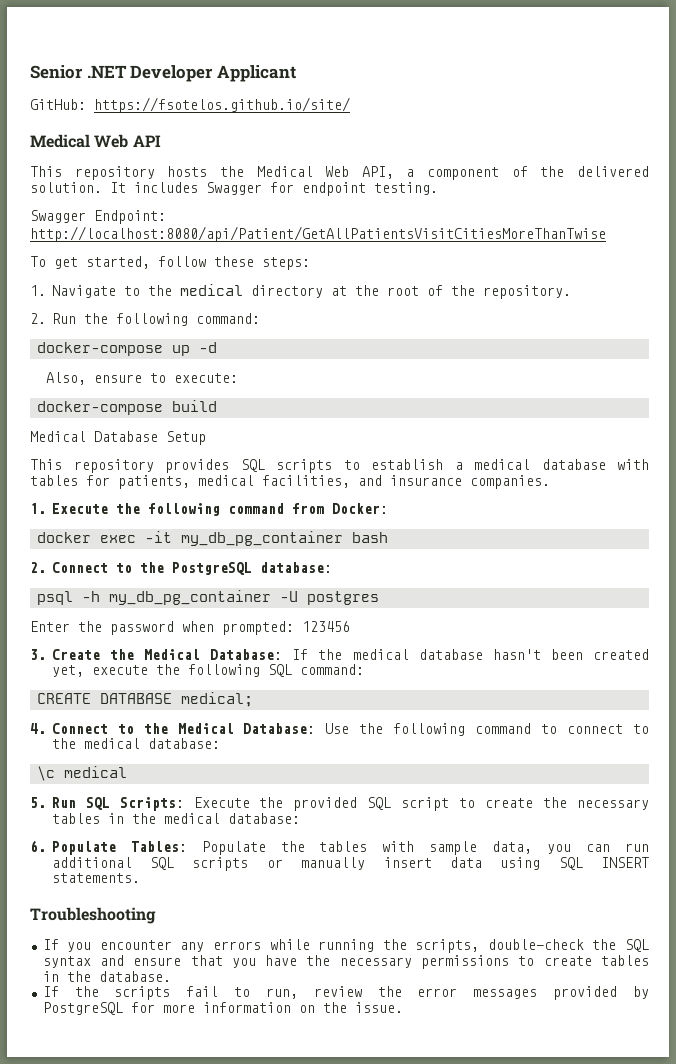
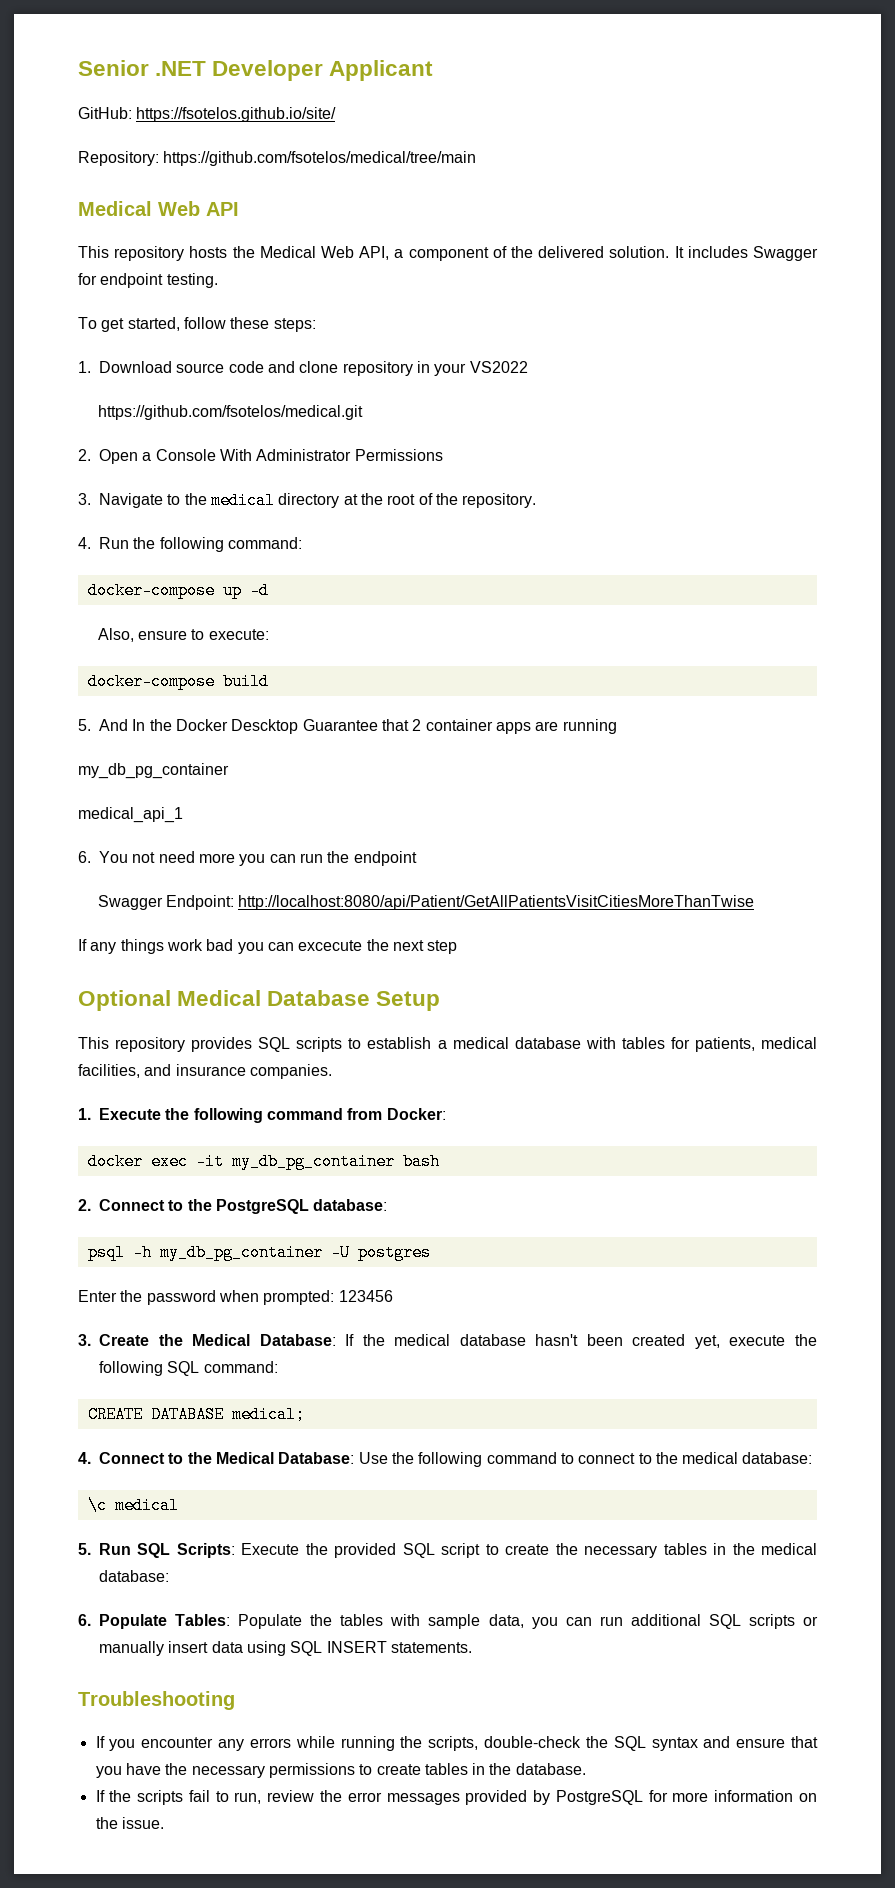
+ Repository: https://github.com/fsotelos/medical/tree/main
- Swagger Endpoint: http://localhost:8080/api/Patient/GetAllPatientsVisitCitiesMoreThanTwise
- 1. Navigate to the medical directory at the root of the repository.
+ 1. Download source code and clone repository in your VS2022
+ https://github.com/fsotelos/medical.git
+ 2. Open a Console With Administrator Permissions
+ 3. Navigate to the medical directory at the root of the repository.
- 2. Run the following command:
+ 4. Run the following command:
- Medical Database Setup
+ 5. And In the Docker Descktop Guarantee that 2 container apps are running
+ my_db_pg_container
+ medical_api_1
+ 6. You not need more you can run the endpoint
+ Swagger Endpoint: http://localhost:8080/api/Patient/GetAllPatientsVisitCitiesMoreThanTwise
+ If any things work bad you can excecute the next step
+ Optional Medical Database Setup

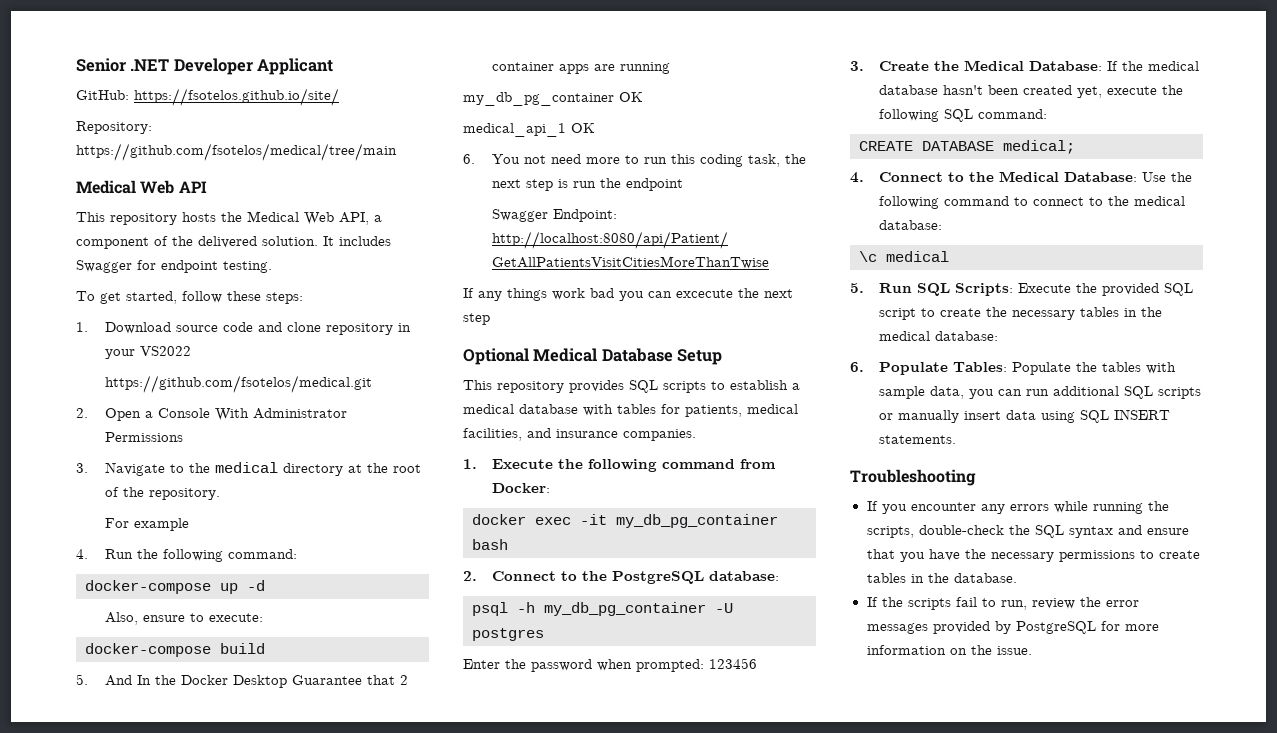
+ For example
- 5. And In the Docker Descktop Guarantee that 2 container apps are running
- my_db_pg_container
+ 5. And In the Docker Desktop Guarantee that 2 container apps are running
+ my_db_pg_container OK
- medical_api_1
+ medical_api_1 OK
- 6. You not need more you can run the endpoint
+ 6. You not need more to run this coding task, the next step is run the endpoint

